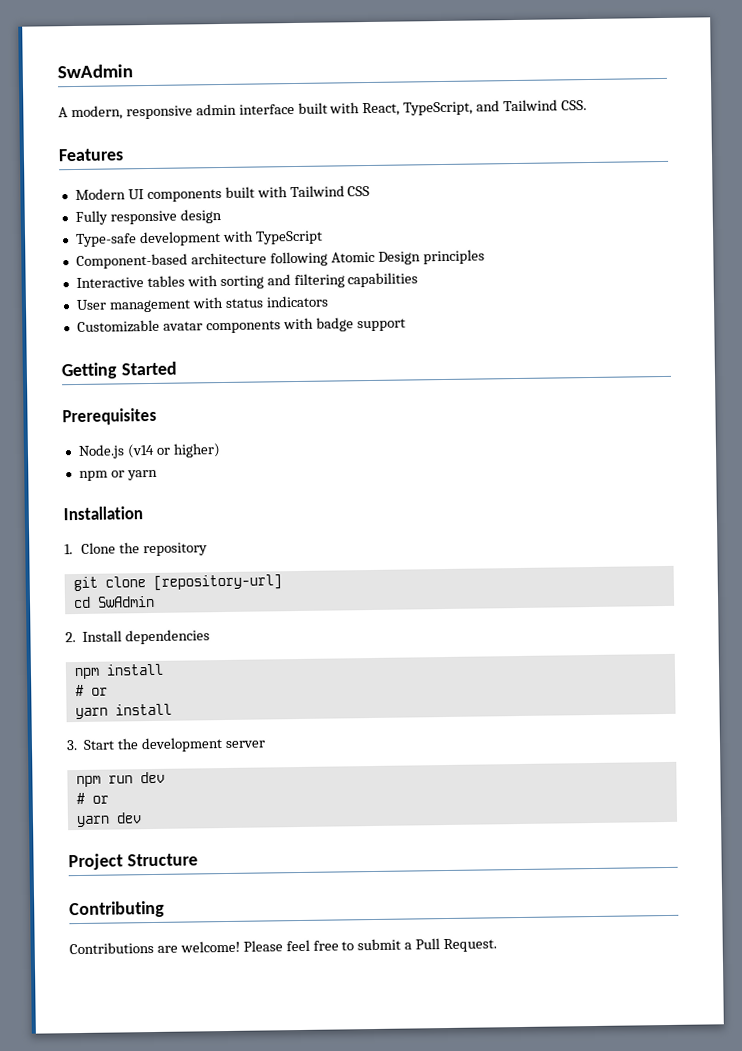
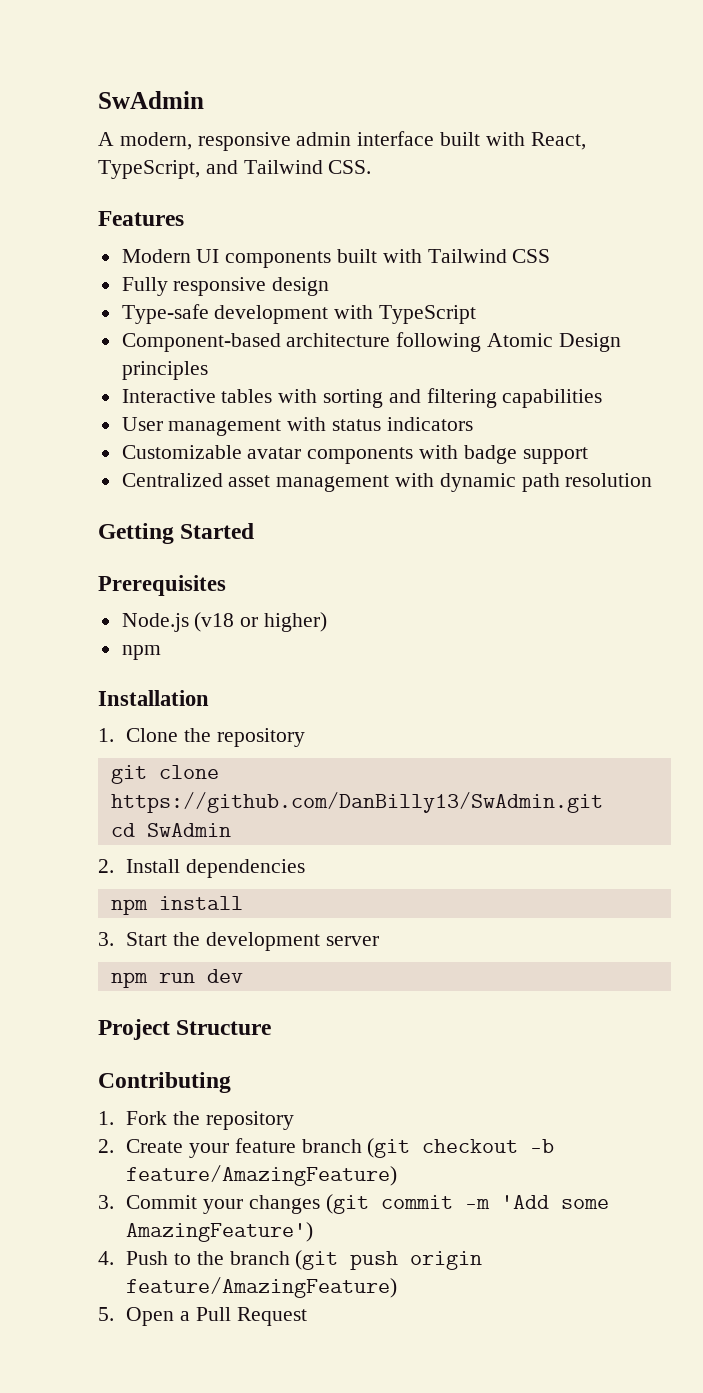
+ Centralized asset management with dynamic path resolution
- Node.js (v14 or higher)
- npm or yarn
+ Node.js (v18 or higher)
+ npm
- git clone [repository-url]
+ git clone https://github.com/DanBilly13/SwAdmin.git
  npm install
- # or
- yarn install
  npm run dev
- # or
- yarn dev
- Contributions are welcome! Please feel free to submit a Pull Request.
+ 1. Fork the repository
+ 2. Create your feature branch (git checkout -b feature/AmazingFeature)
+ 3. Commit your changes (git commit -m 'Add some AmazingFeature')
+ 4. Push to the branch (git push origin feature/AmazingFeature)
+ 5. Open a Pull Request

